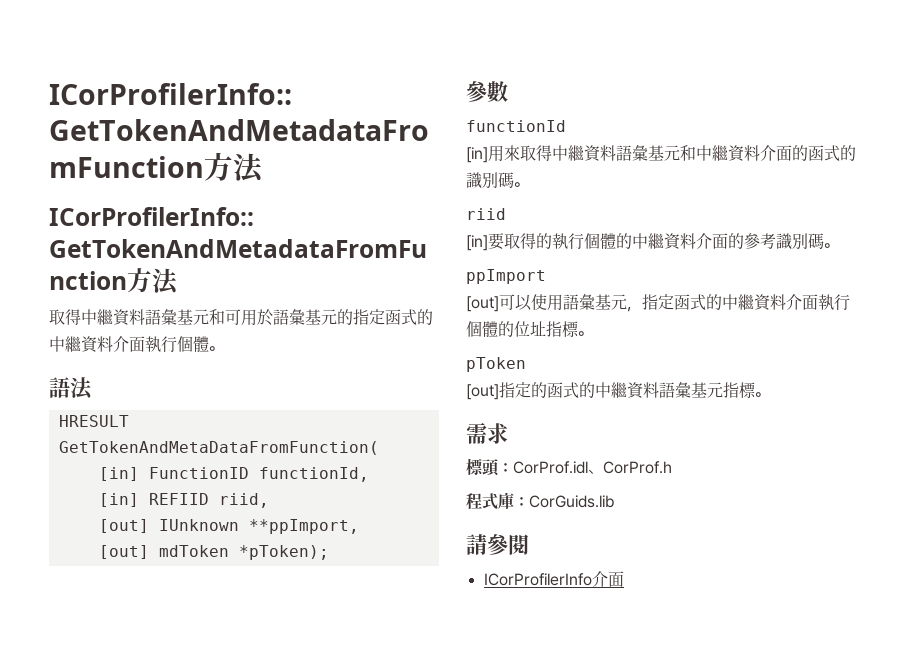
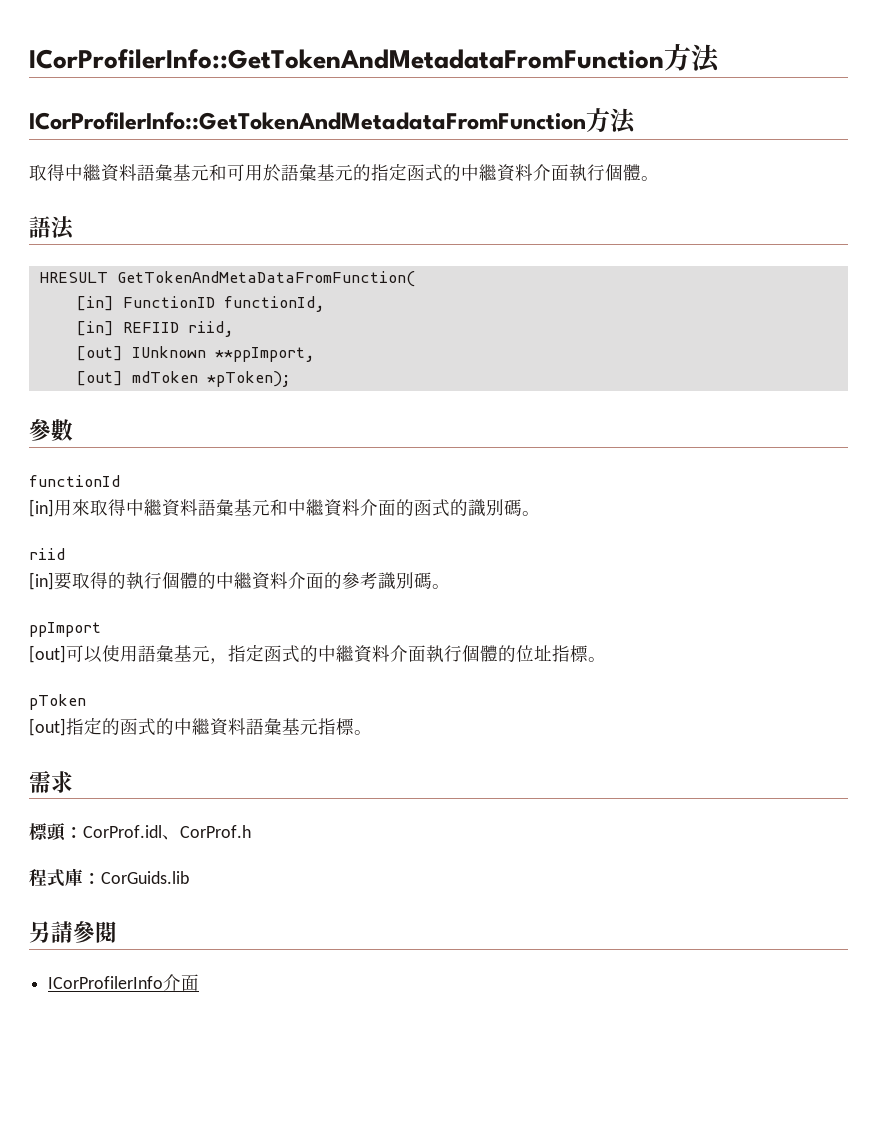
- 請參閱
+ 另請參閱

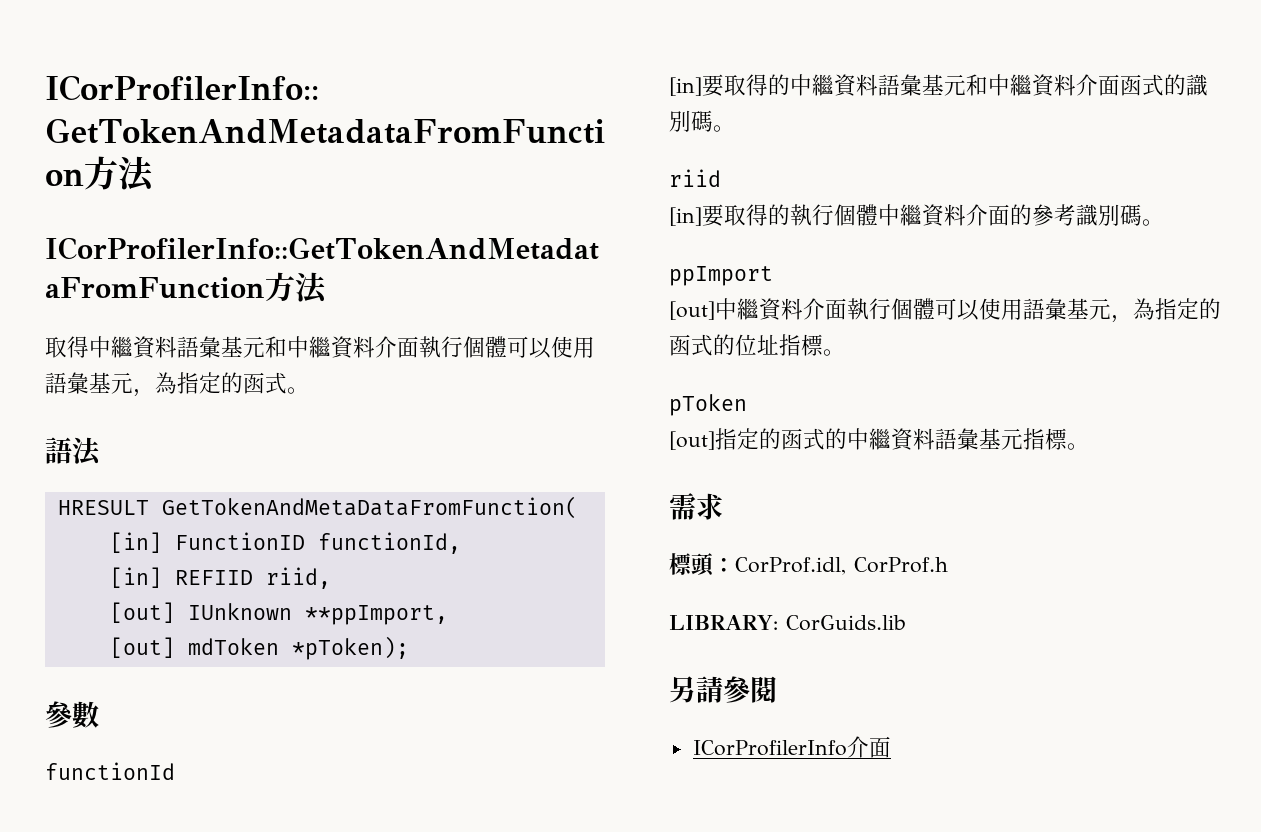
- 取得中繼資料語彙基元和可用於語彙基元的指定函式的中繼資料介面執行個體。
+ 取得中繼資料語彙基元和中繼資料介面執行個體可以使用語彙基元，為指定的函式。
- [in]用來取得中繼資料語彙基元和中繼資料介面的函式的識別碼。
+ [in]要取得的中繼資料語彙基元和中繼資料介面函式的識別碼。
- [in]要取得的執行個體的中繼資料介面的參考識別碼。
+ [in]要取得的執行個體中繼資料介面的參考識別碼。
- [out]可以使用語彙基元，指定函式的中繼資料介面執行個體的位址指標。
+ [out]中繼資料介面執行個體可以使用語彙基元，為指定的函式的位址指標。
- 標頭：CorProf.idl、CorProf.h
+ 標頭：CorProf.idl, CorProf.h
- 程式庫：CorGuids.lib
+ LIBRARY: CorGuids.lib

